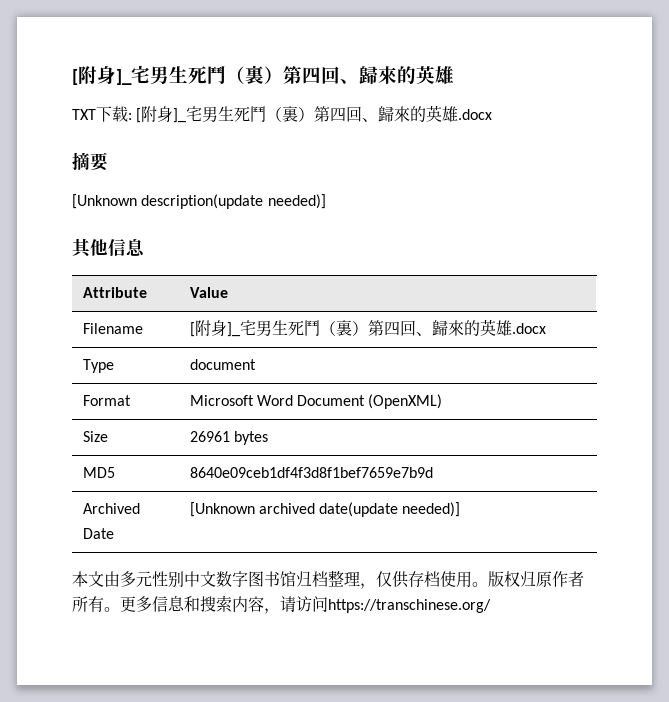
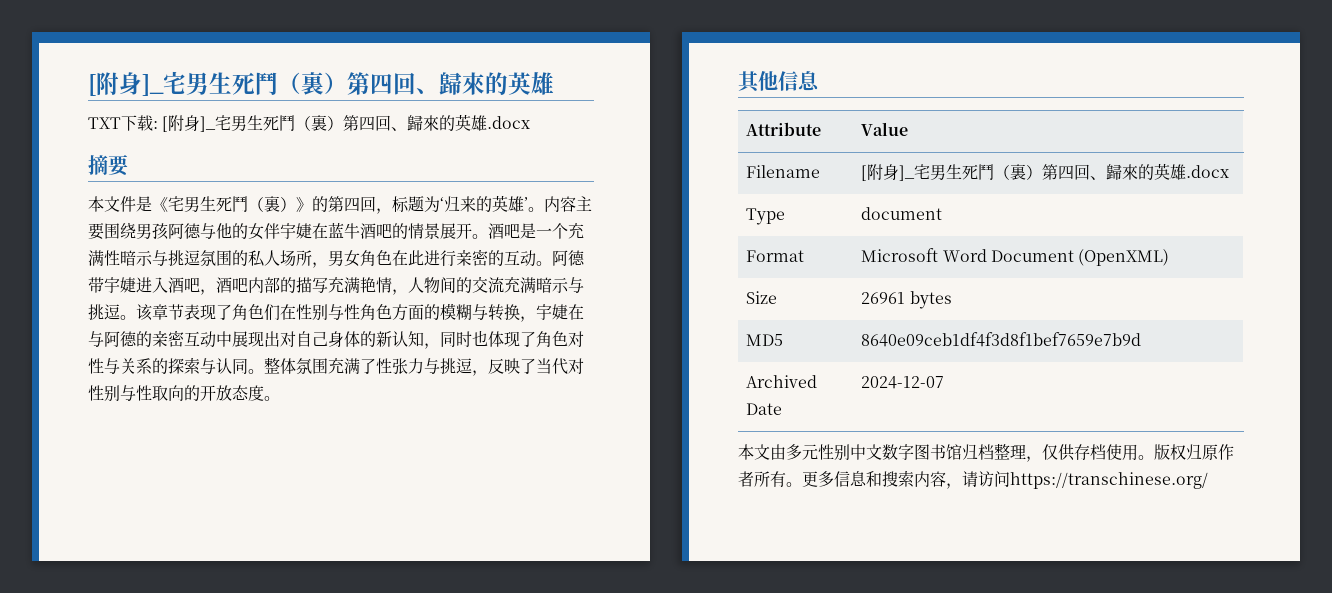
- [Unknown description(update needed)]
+ 本文件是《宅男生死鬥（裏）》的第四回，标题为‘归来的英雄’。内容主要围绕男孩阿德与他的女伴宇婕在蓝牛酒吧的情景展开。酒吧是一个充满性暗示与挑逗氛围的私人场所，男女角色在此进行亲密的互动。阿德带宇婕进入酒吧，酒吧内部的描写充满艳情，人物间的交流充满暗示与挑逗。该章节表现了角色们在性别与性角色方面的模糊与转换，宇婕在与阿德的亲密互动中展现出对自己身体的新认知，同时也体现了角色对性与关系的探索与认同。整体氛围充满了性张力与挑逗，反映了当代对性别与性取向的开放态度。
- Archived Date | [Unknown archived date(update needed)]
+ Archived Date | 2024-12-07

